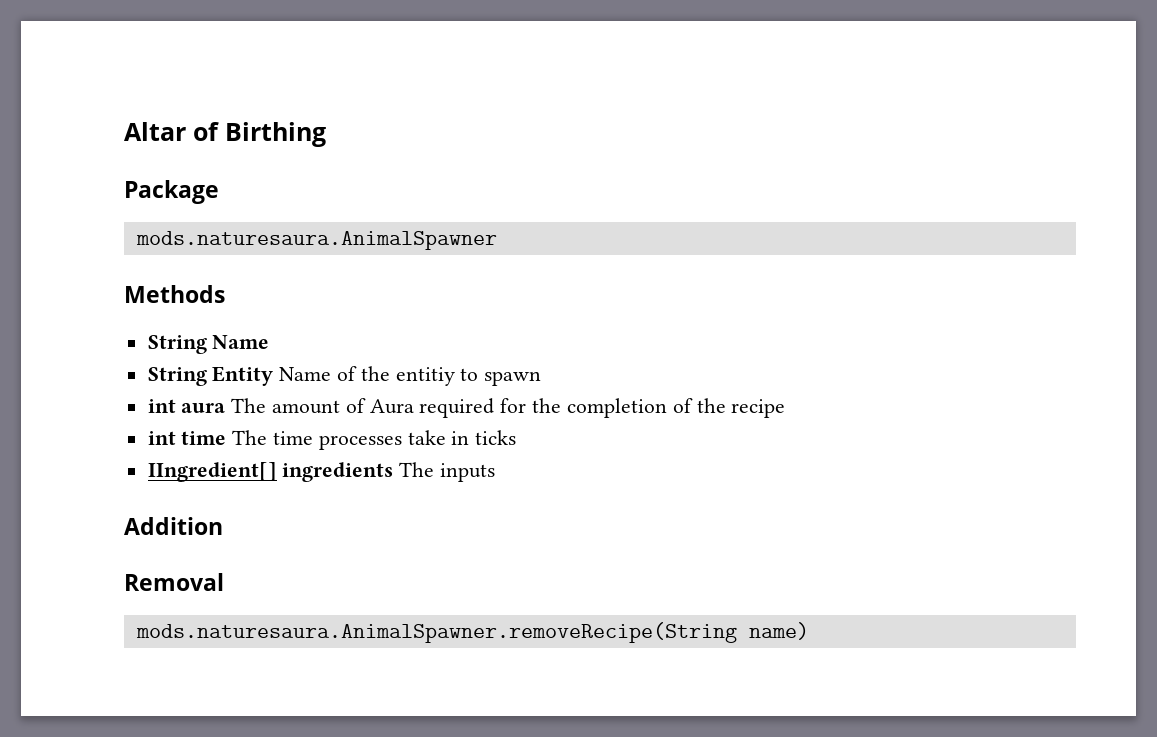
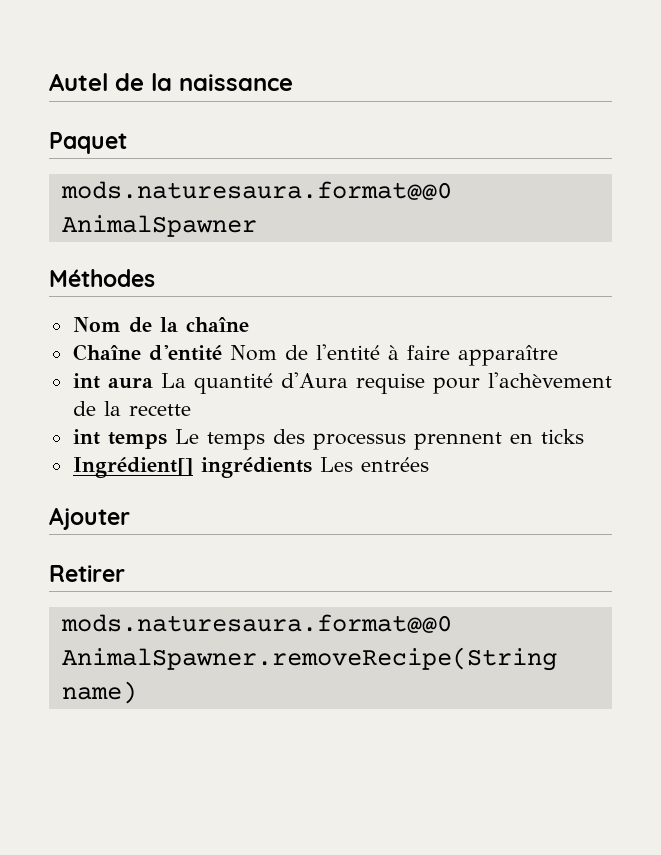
- Altar of Birthing
- Package
- mods.naturesaura.AnimalSpawner
- Methods
- String Name
- String Entity Name of the entitiy to spawn
- int aura The amount of Aura required for the completion of the recipe
- int time The time processes take in ticks
- IIngredient[] ingredients The inputs
- Addition
- Removal
- mods.naturesaura.AnimalSpawner.removeRecipe(String name)
+ Autel de la naissance
+ Paquet
+ mods.naturesaura.format@@0 AnimalSpawner
+ Méthodes
+ Nom de la chaîne
+ Chaîne d'entité Nom de l'entité à faire apparaître
+ int aura La quantité d'Aura requise pour l'achèvement de la recette
+ int temps Le temps des processus prennent en ticks
+ Ingrédient[] ingrédients Les entrées
+ Ajouter
+ Retirer
+ mods.naturesaura.format@@0 AnimalSpawner.removeRecipe(String name)

